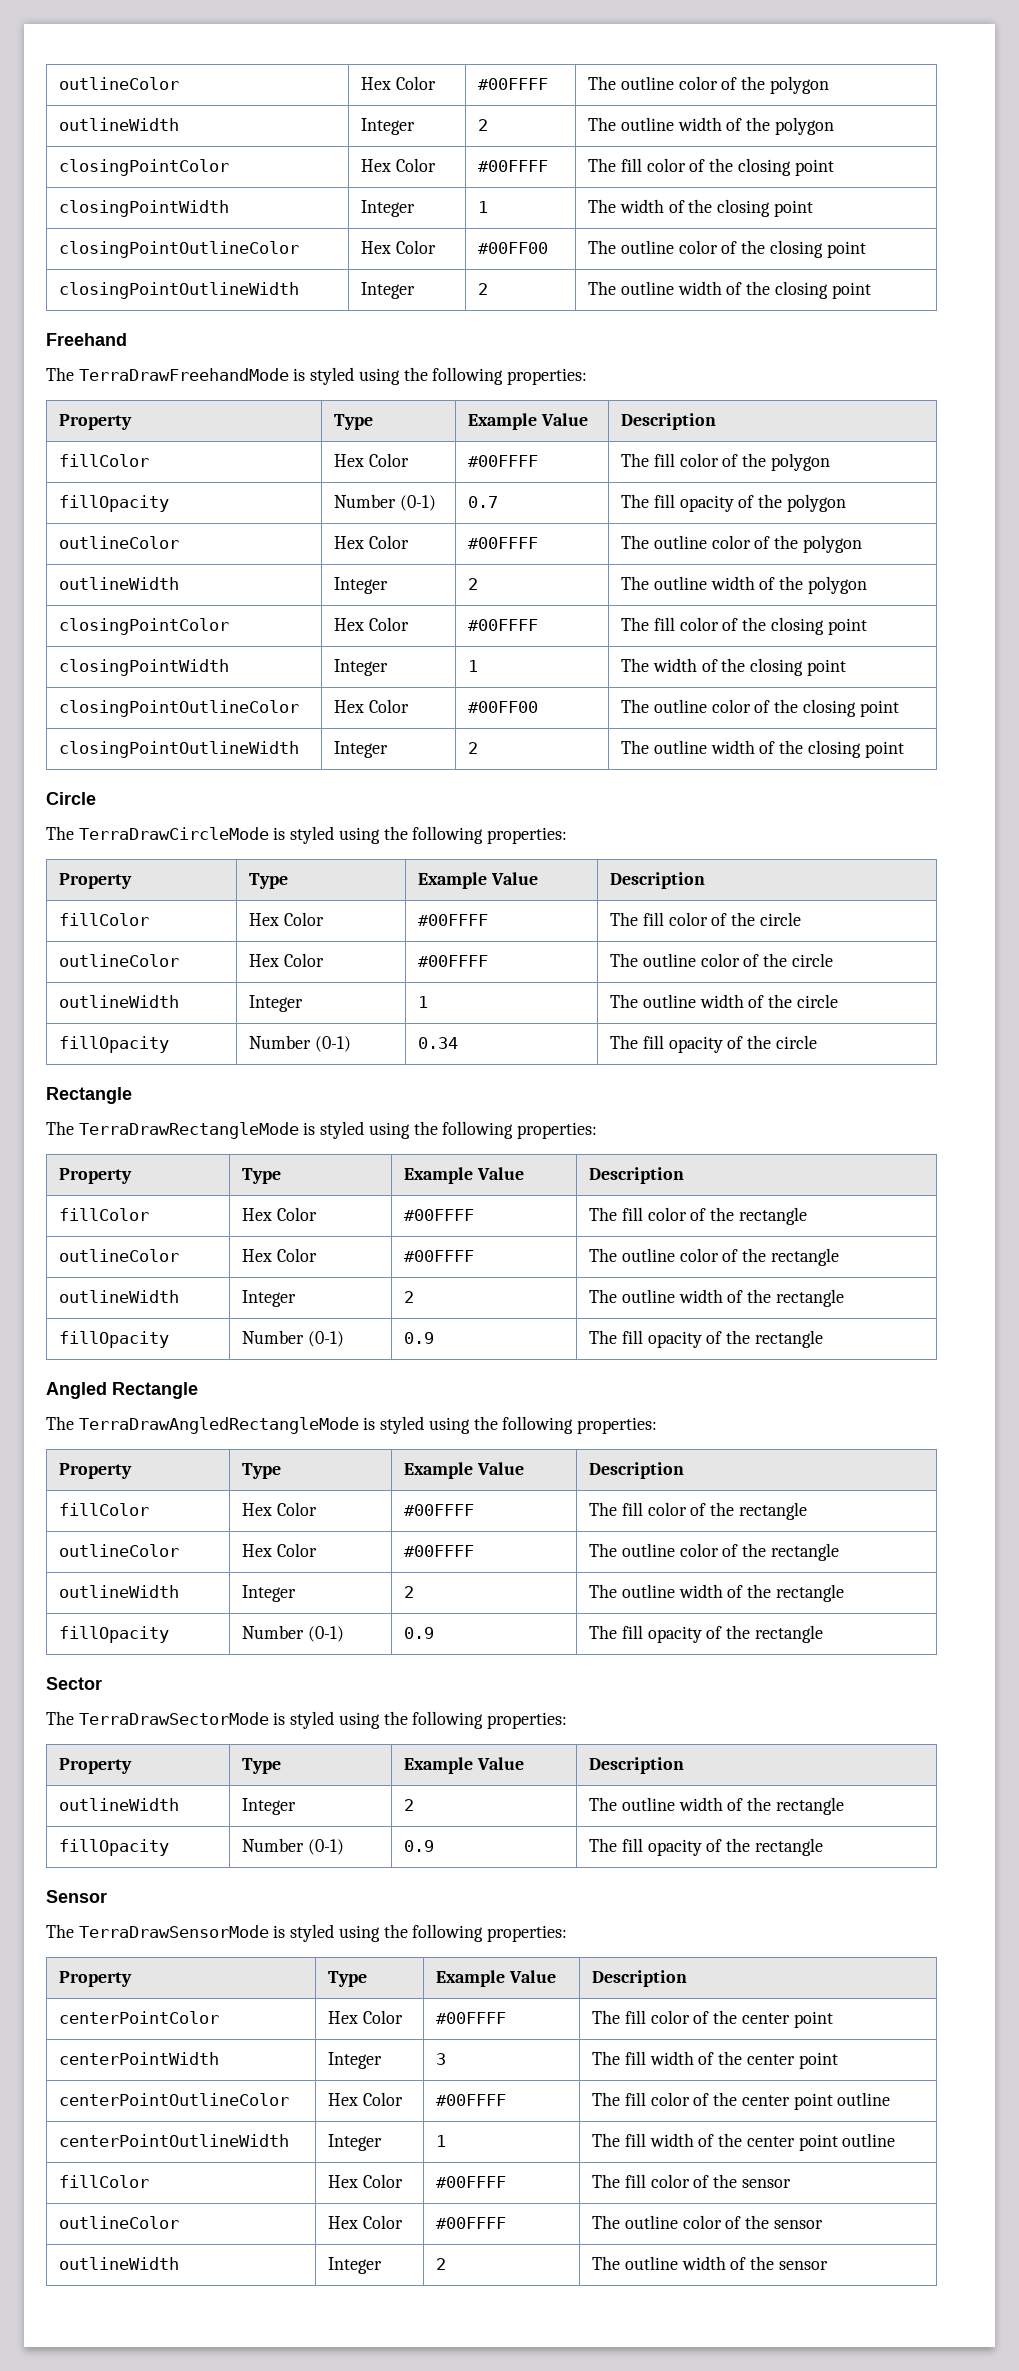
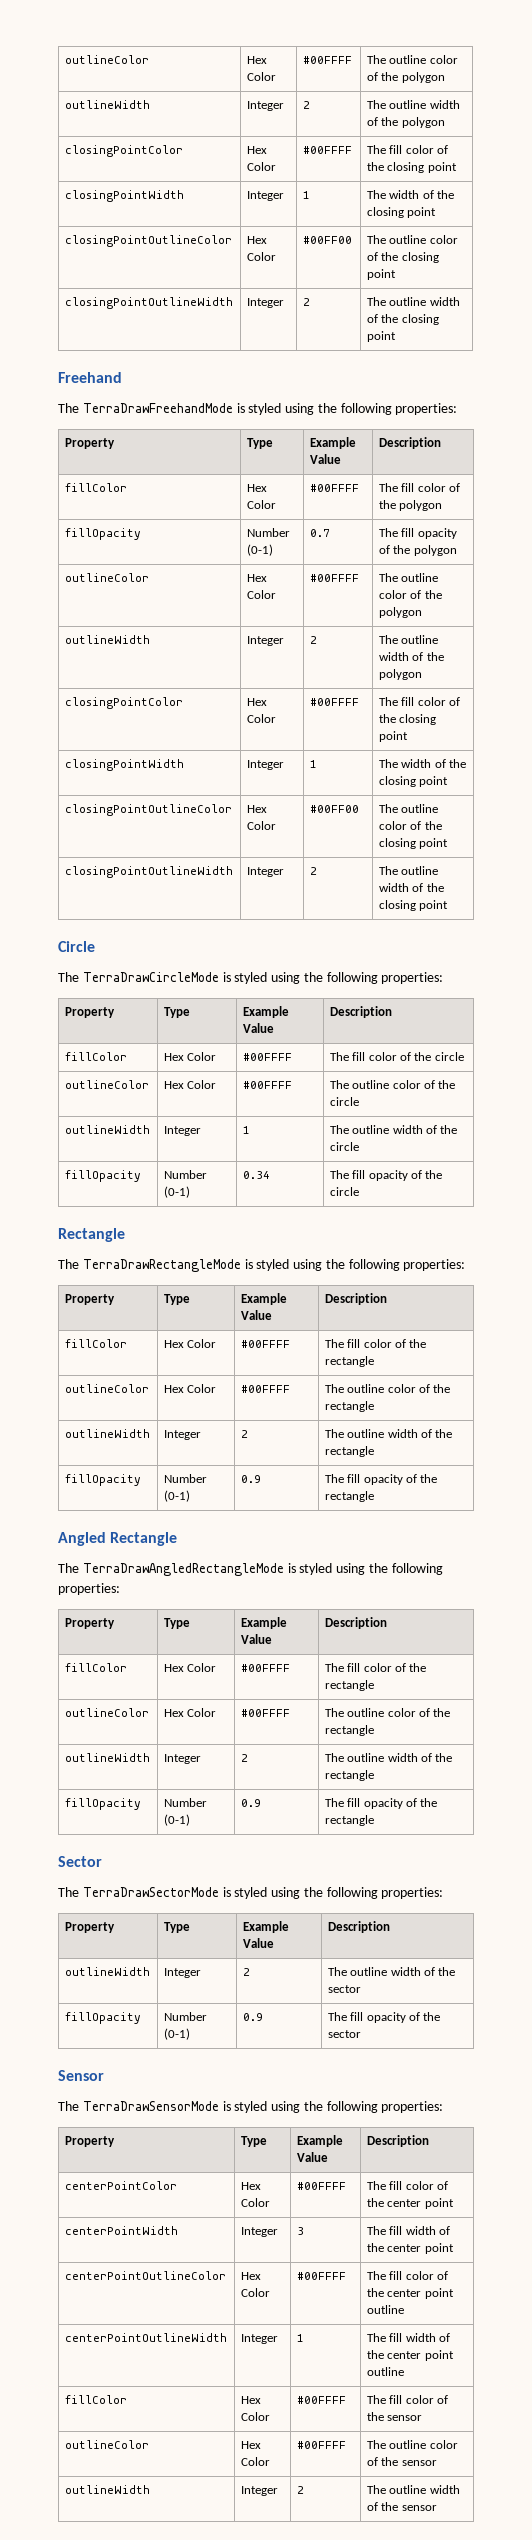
  The TerraDrawSectorMode is styled using the following properties:
  Property | Type | Example Value | Description
- outlineWidth | Integer | 2 | The outline width of the rectangle
- fillOpacity | Number (0-1) | 0.9 | The fill opacity of the rectangle
+ outlineWidth | Integer | 2 | The outline width of the sector
+ fillOpacity | Number (0-1) | 0.9 | The fill opacity of the sector

